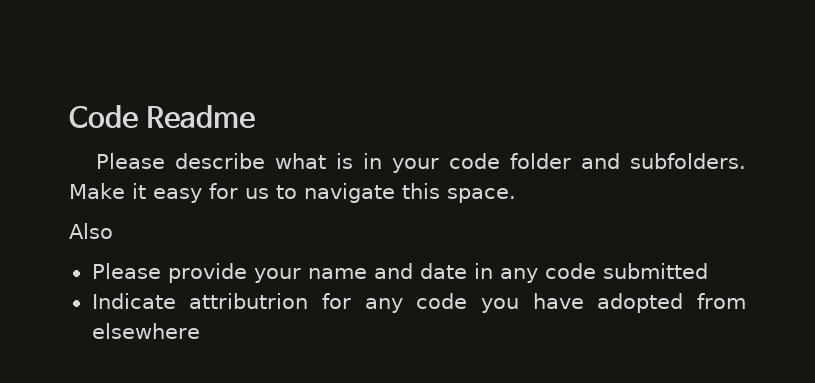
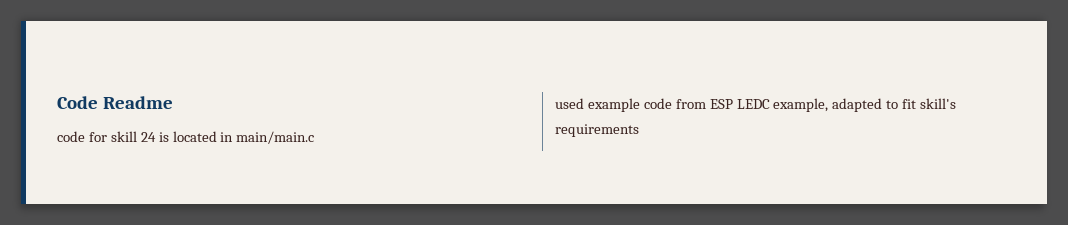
- Please describe what is in your code folder and subfolders. Make it easy for us to navigate this space.
- Also
- Please provide your name and date in any code submitted
- Indicate attributrion for any code you have adopted from elsewhere
+ code for skill 24 is located in main/main.c
+ used example code from ESP LEDC example, adapted to fit skill's requirements

